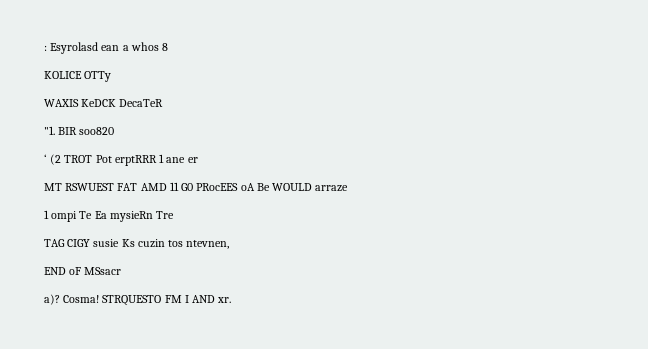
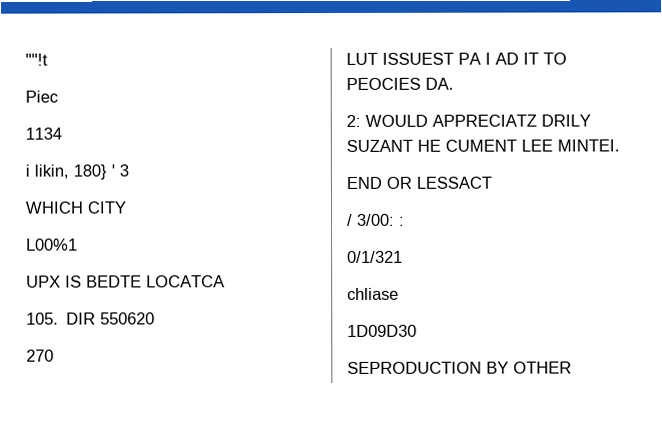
- : Esyrolasd ean a whos 8
- KOLICE OTTy
- WAXIS KeDCK DecaTeR
- "1. BIR soo820
- ‘ (2 TROT Pot erptRRR 1 ane er
- MT RSWUEST FAT AMD 11 G0 PRocEES oA Be WOULD arraze
- 1 ompi Te Ea mysieRn Tre
- TAG CIGY susie Ks cuzin tos ntevnen,
- END oF MSsacr
- a)? Cosma! STRQUESTO FM I AND xr.
+ ""!t
+ Piec
+ 1134
+ i likin, 180} ' 3
+ WHICH CITY
+ L00%1
+ UPX IS BEDTE LOCATCA
+ 105. DIR 550620
+ 270
+ LUT ISSUEST PA I AD IT TO PEOCIES DA.
+ 2: WOULD APPRECIATZ DRILY SUZANT HE CUMENT LEE MINTEI.
+ END OR LESSACT
+ / 3/00: :
+ 0/1/321
+ chliase
+ 1D09D30
+ SEPRODUCTION BY OTHER

